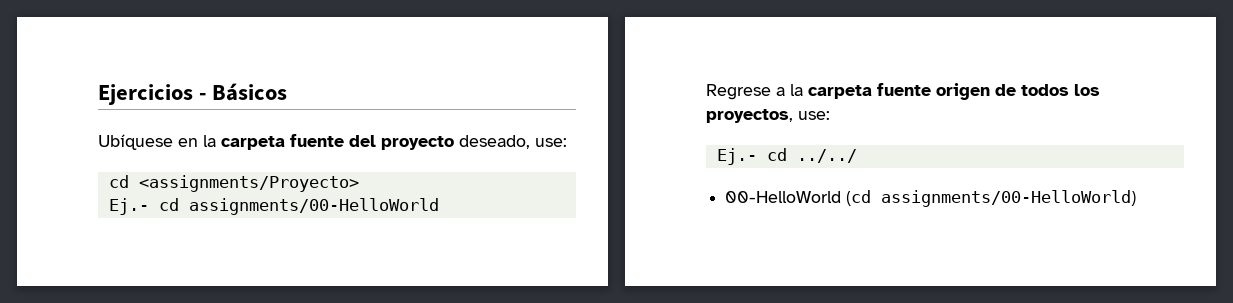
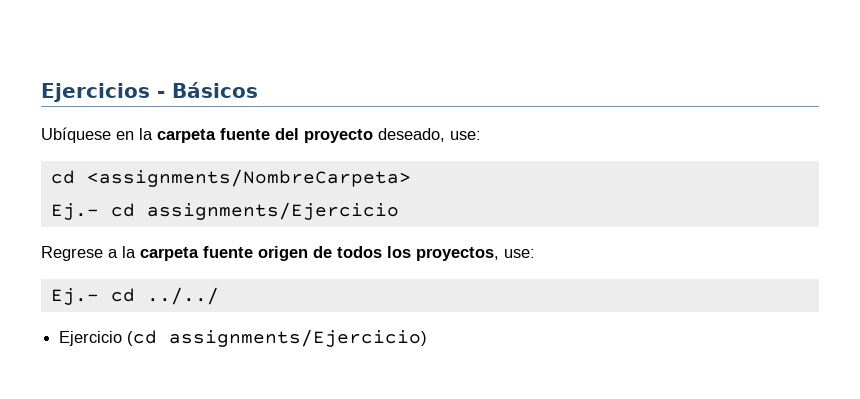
- cd <assignments/Proyecto>
- Ej.- cd assignments/00-HelloWorld
+ cd <assignments/NombreCarpeta>
+ Ej.- cd assignments/Ejercicio
- 00-HelloWorld (cd assignments/00-HelloWorld)
+ Ejercicio (cd assignments/Ejercicio)

